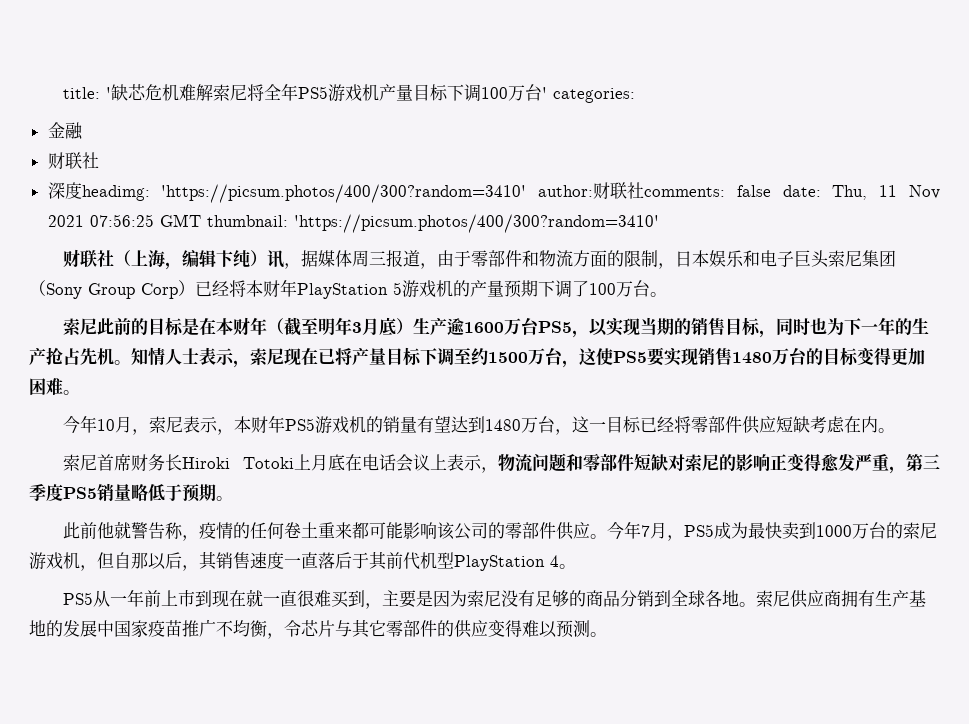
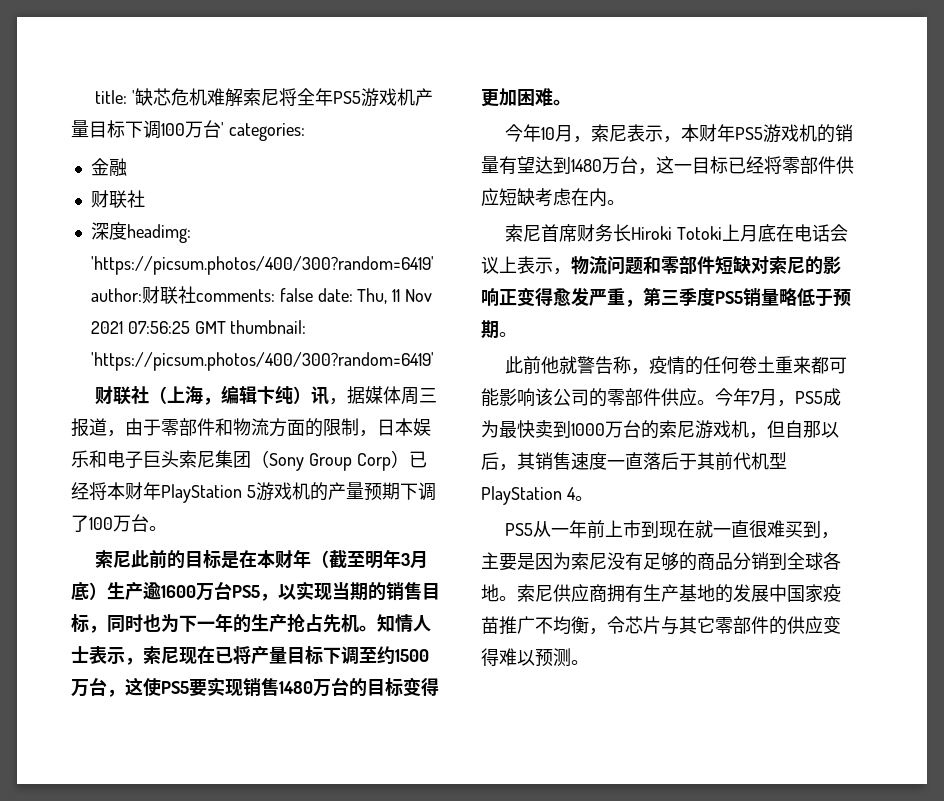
- 深度headimg: 'https://picsum.photos/400/300?random=3410' author:财联社comments: false date: Thu, 11 Nov 2021 07:56:25 GMT thumbnail: 'https://picsum.photos/400/300?random=3410'
+ 深度headimg: 'https://picsum.photos/400/300?random=6419' author:财联社comments: false date: Thu, 11 Nov 2021 07:56:25 GMT thumbnail: 'https://picsum.photos/400/300?random=6419'

